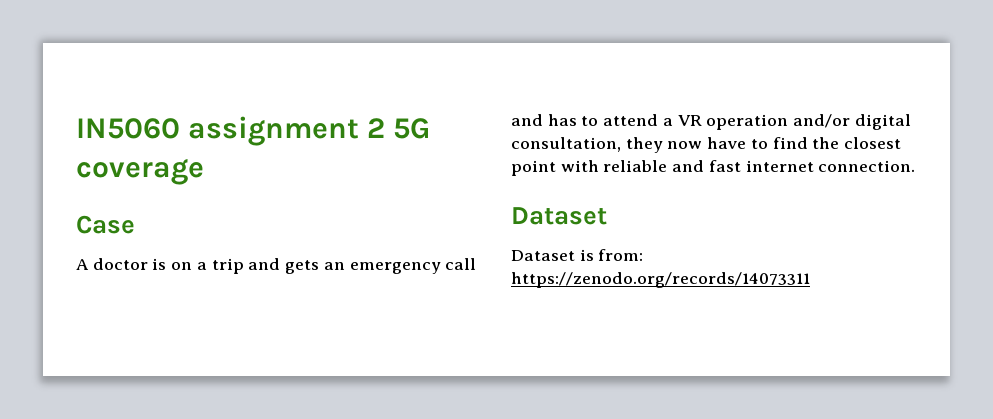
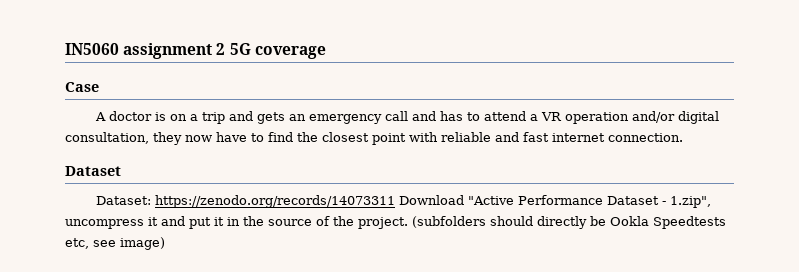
- Dataset is from: https://zenodo.org/records/14073311
+ Dataset: https://zenodo.org/records/14073311 Download "Active Performance Dataset - 1.zip", uncompress it and put it in the source of the project. (subfolders should directly be Ookla Speedtests etc, see image)

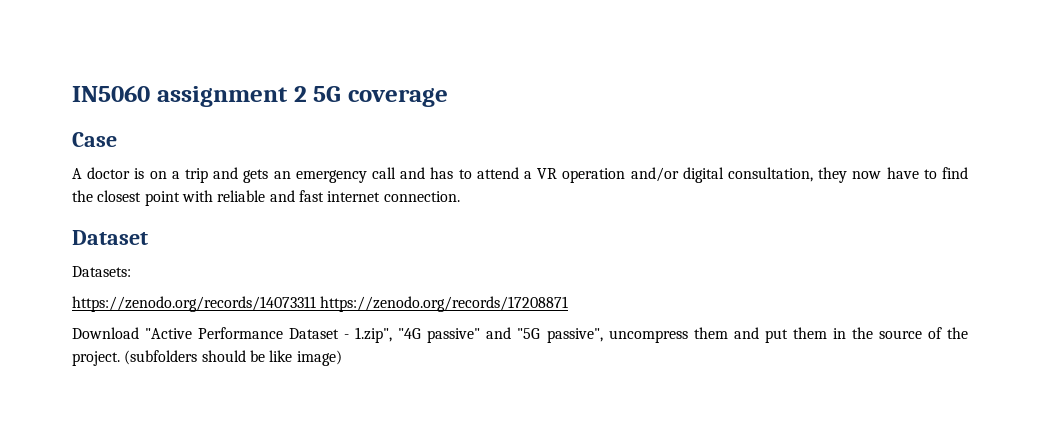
- Dataset: https://zenodo.org/records/14073311 Download "Active Performance Dataset - 1.zip", uncompress it and put it in the source of the project.
+ Datasets:
+ https://zenodo.org/records/14073311 https://zenodo.org/records/17208871
+ Download "Active Performance Dataset - 1.zip", "4G passive" and "5G passive", uncompress them and put them in the source of the project.
- (subfolders should directly be Ookla Speedtests etc, see image)
+ (subfolders should be like image)

